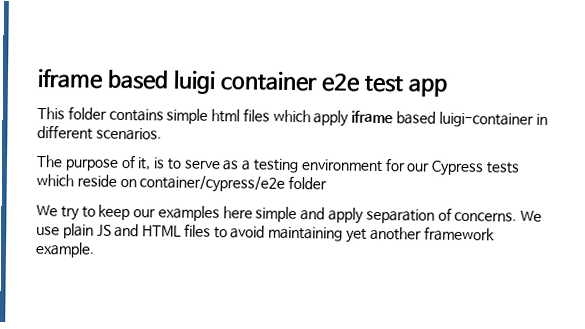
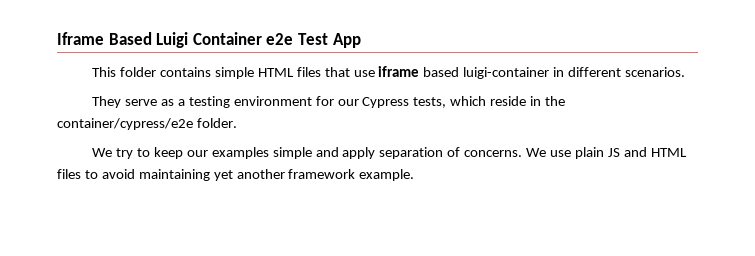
- iframe based luigi container e2e test app
+ Iframe Based Luigi Container e2e Test App
- This folder contains simple html files which apply iframe based luigi-container in different scenarios.
+ This folder contains simple HTML files that use iframe based luigi-container in different scenarios.
- The purpose of it, is to serve as a testing environment for our Cypress tests which reside on container/cypress/e2e folder
+ They serve as a testing environment for our Cypress tests, which reside in the container/cypress/e2e folder.
- We try to keep our examples here simple and apply separation of concerns.
+ We try to keep our examples simple and apply separation of concerns.

